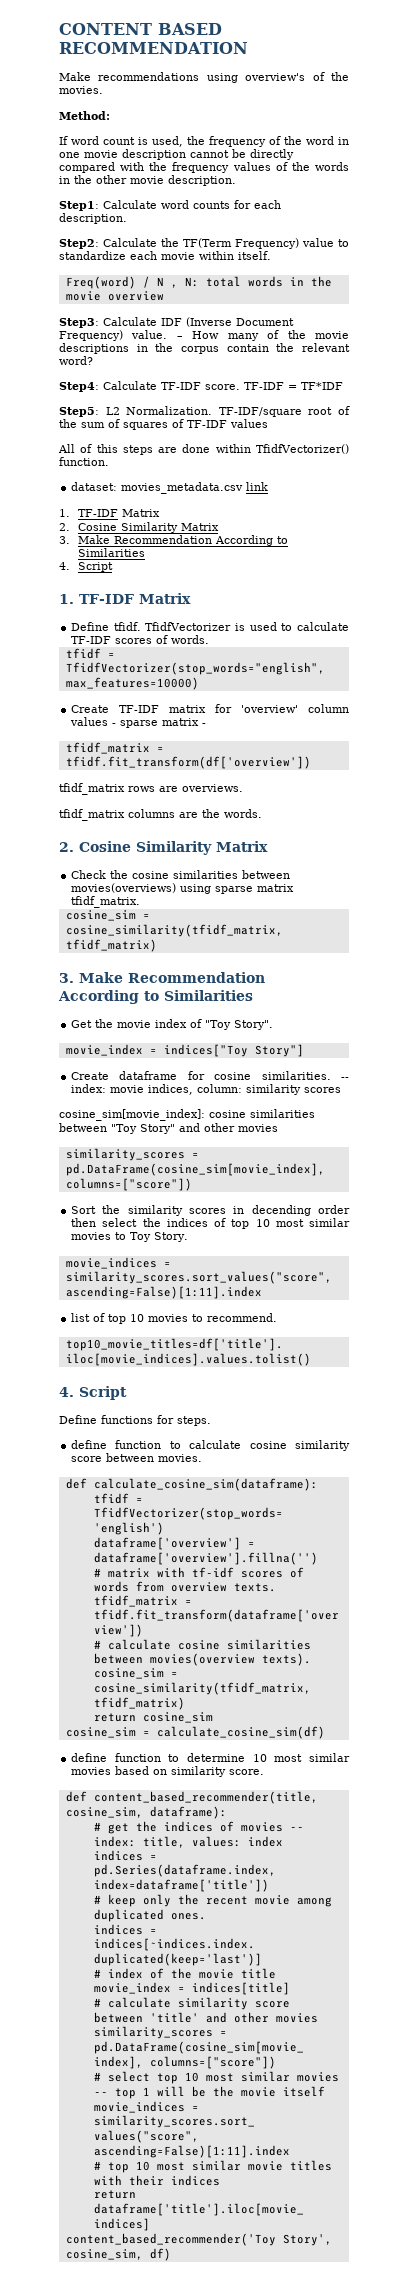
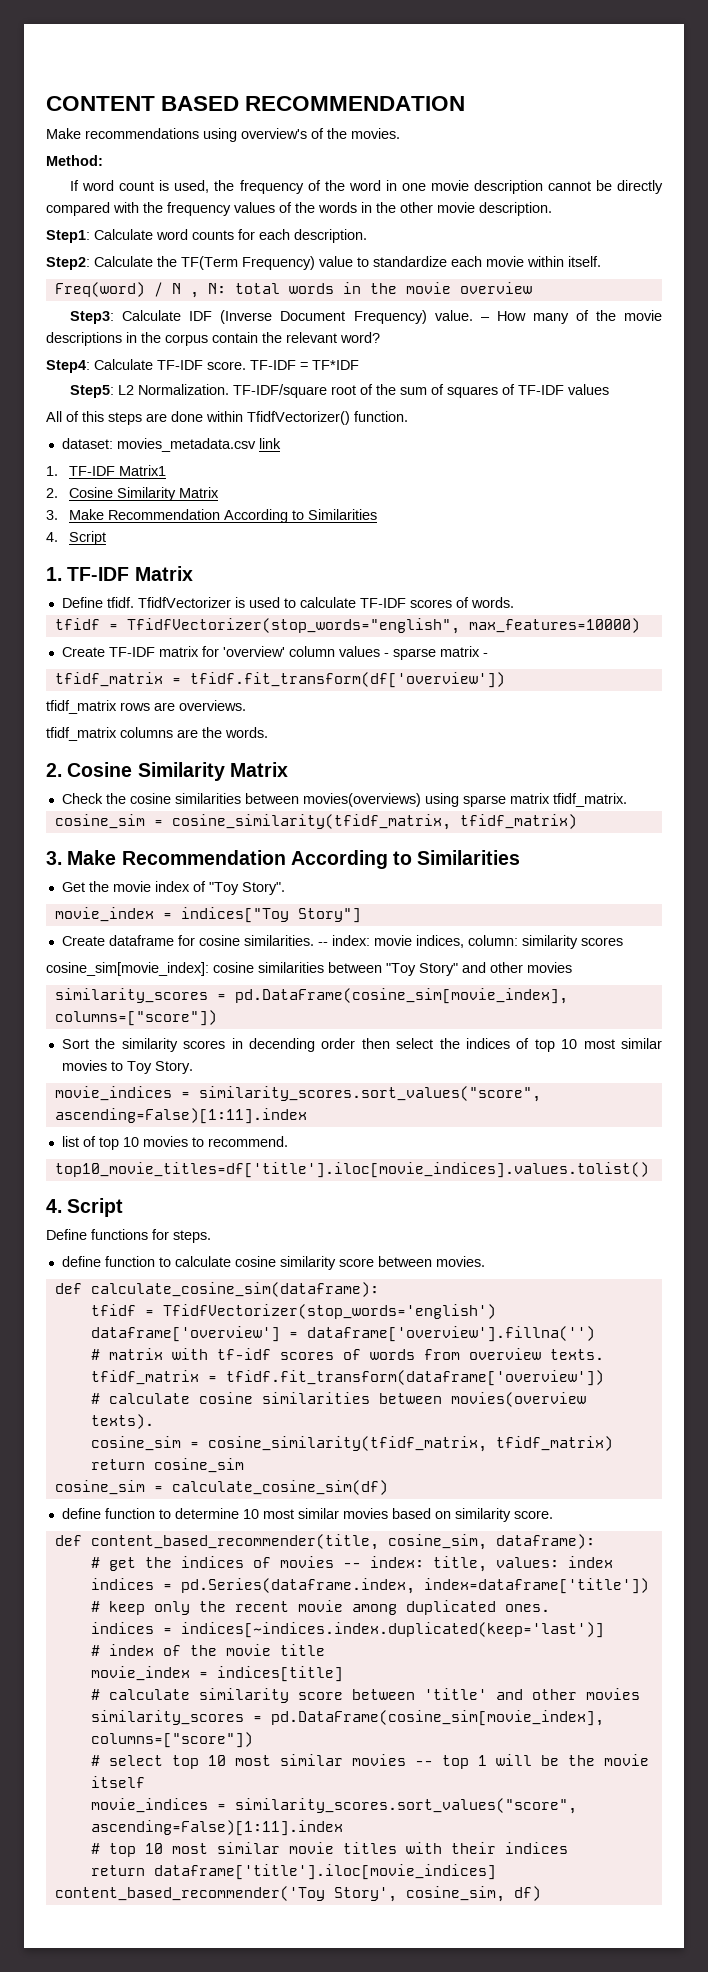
  dataset: movies_metadata.csv link
- 1. TF-IDF Matrix
+ 1. TF-IDF Matrix1

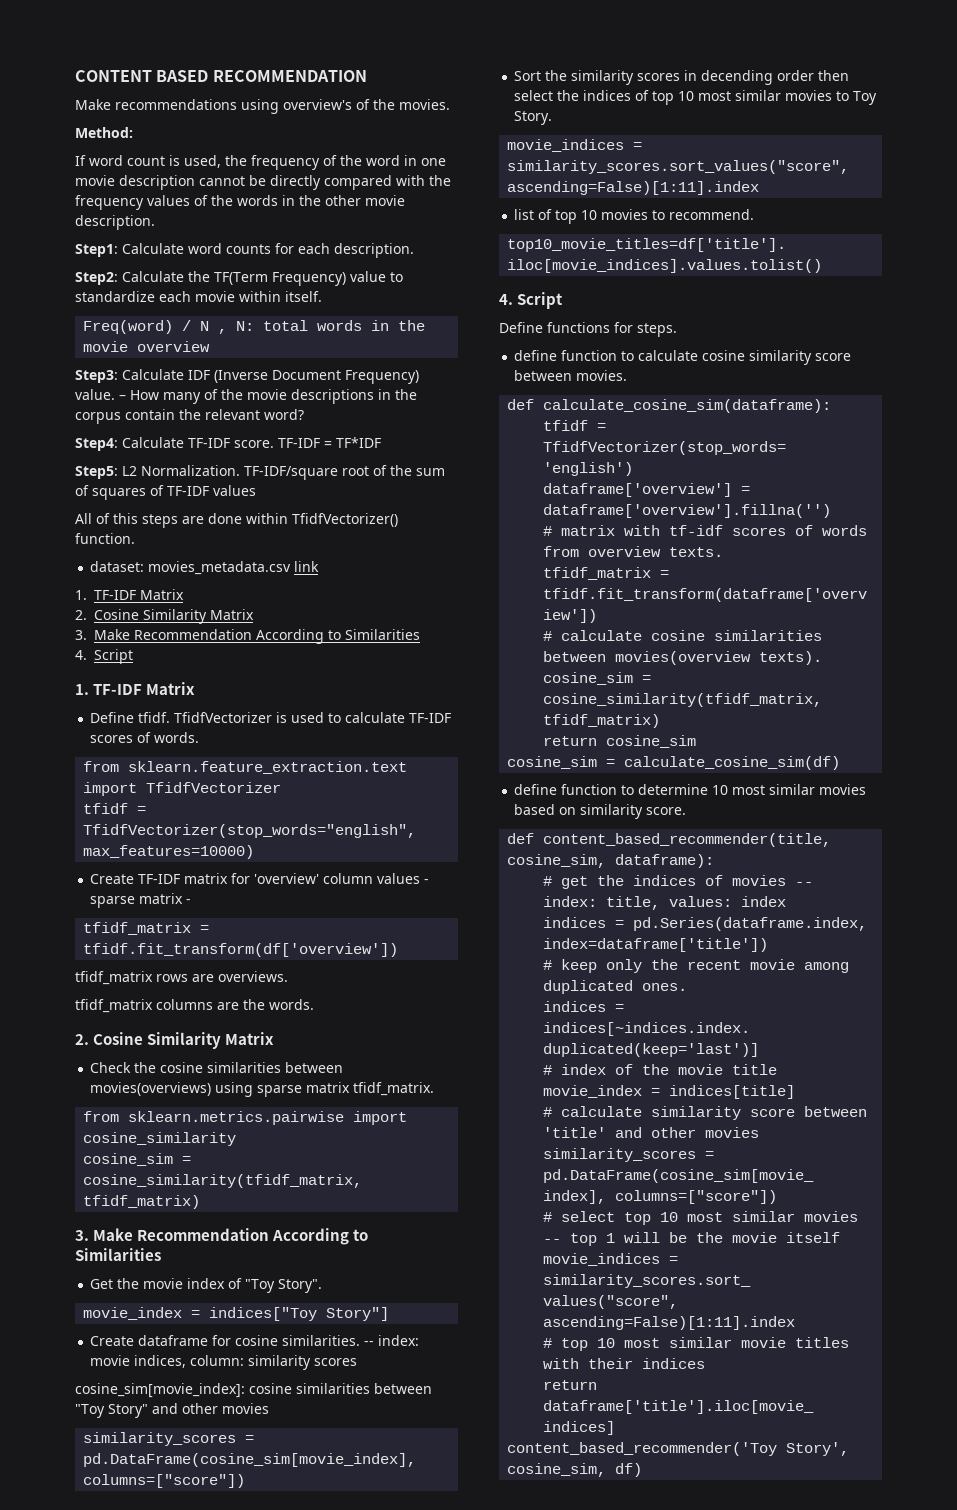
  dataset: movies_metadata.csv link
- 1. TF-IDF Matrix1
+ 1. TF-IDF Matrix
+ from sklearn.feature_extraction.text import TfidfVectorizer
+ from sklearn.metrics.pairwise import cosine_similarity

